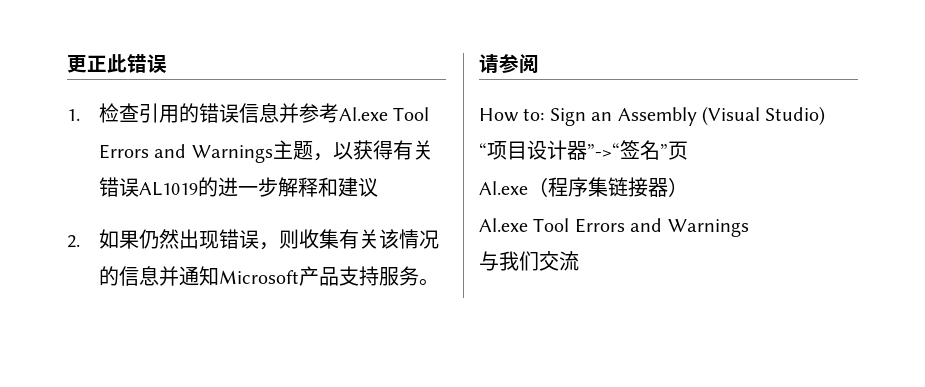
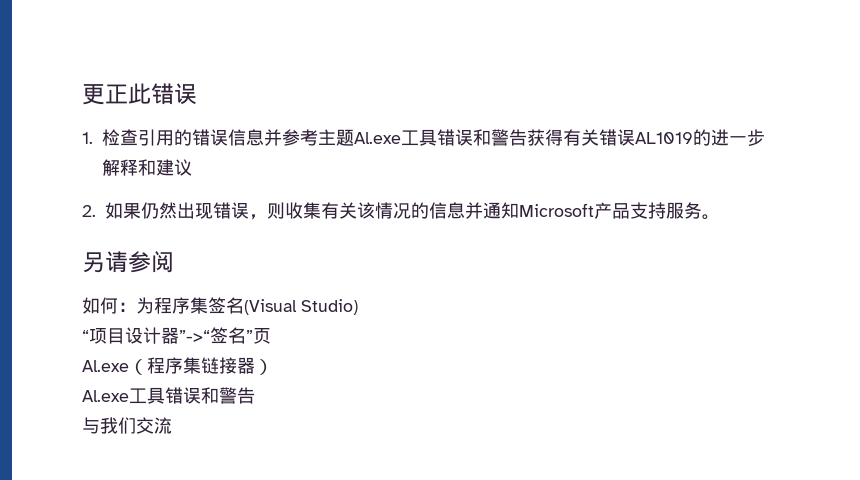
- 1.检查引用的错误信息并参考Al.exe Tool Errors and Warnings主题，以获得有关错误AL1019的进一步解释和建议
+ 1.检查引用的错误信息并参考主题Al.exe工具错误和警告获得有关错误AL1019的进一步解释和建议
- 请参阅
+ 另请参阅
- How to: Sign an Assembly (Visual Studio)
+ 如何：为程序集签名(Visual Studio)
  Al.exe（程序集链接器）
- Al.exe Tool Errors and Warnings
+ Al.exe工具错误和警告

